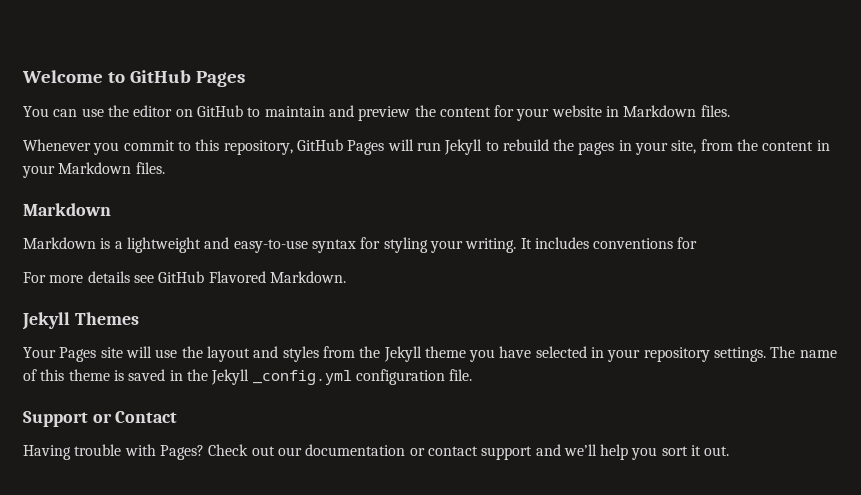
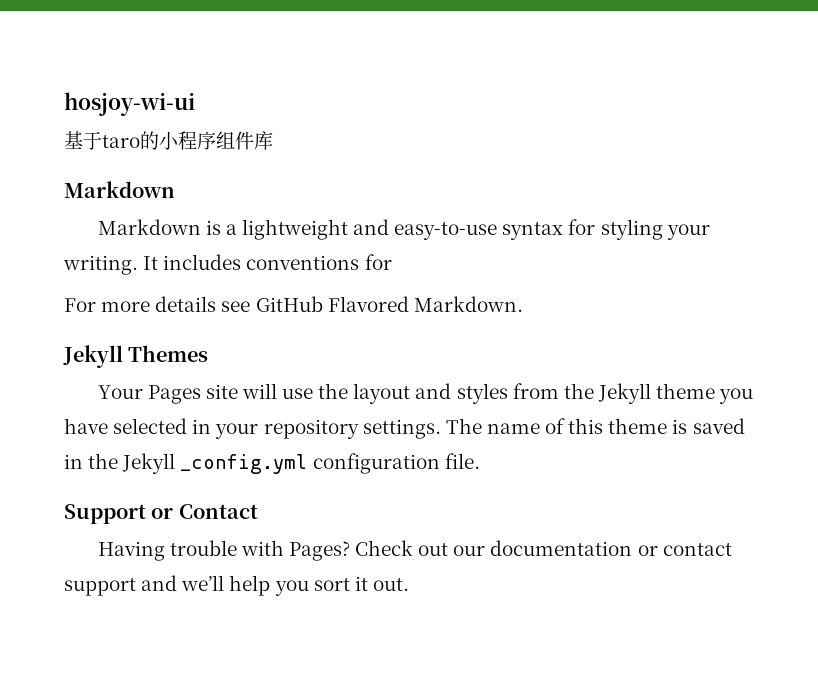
- Welcome to GitHub Pages
- You can use the editor on GitHub to maintain and preview the content for your website in Markdown files.
- Whenever you commit to this repository, GitHub Pages will run Jekyll to rebuild the pages in your site, from the content in your Markdown files.
+ hosjoy-wi-ui
+ 基于taro的小程序组件库

